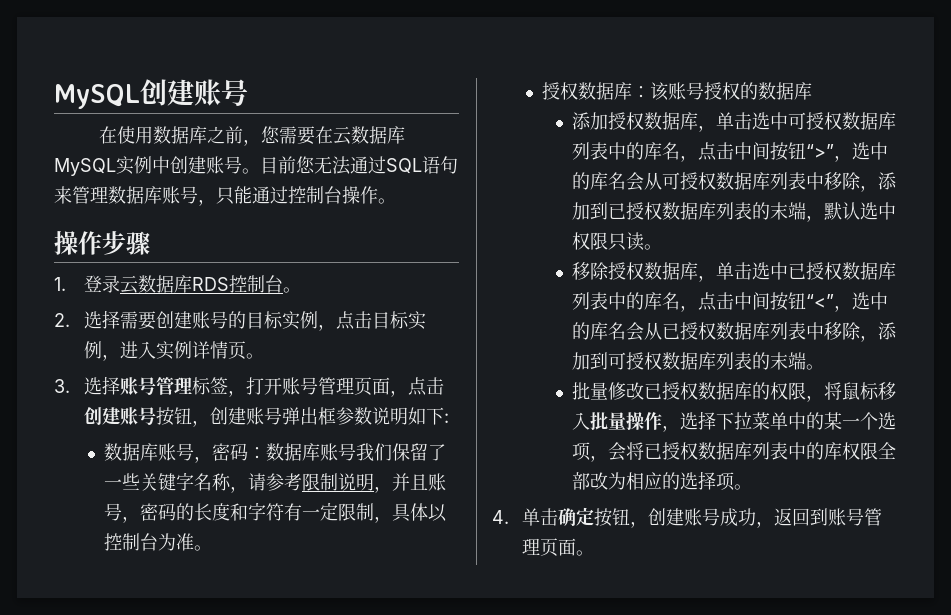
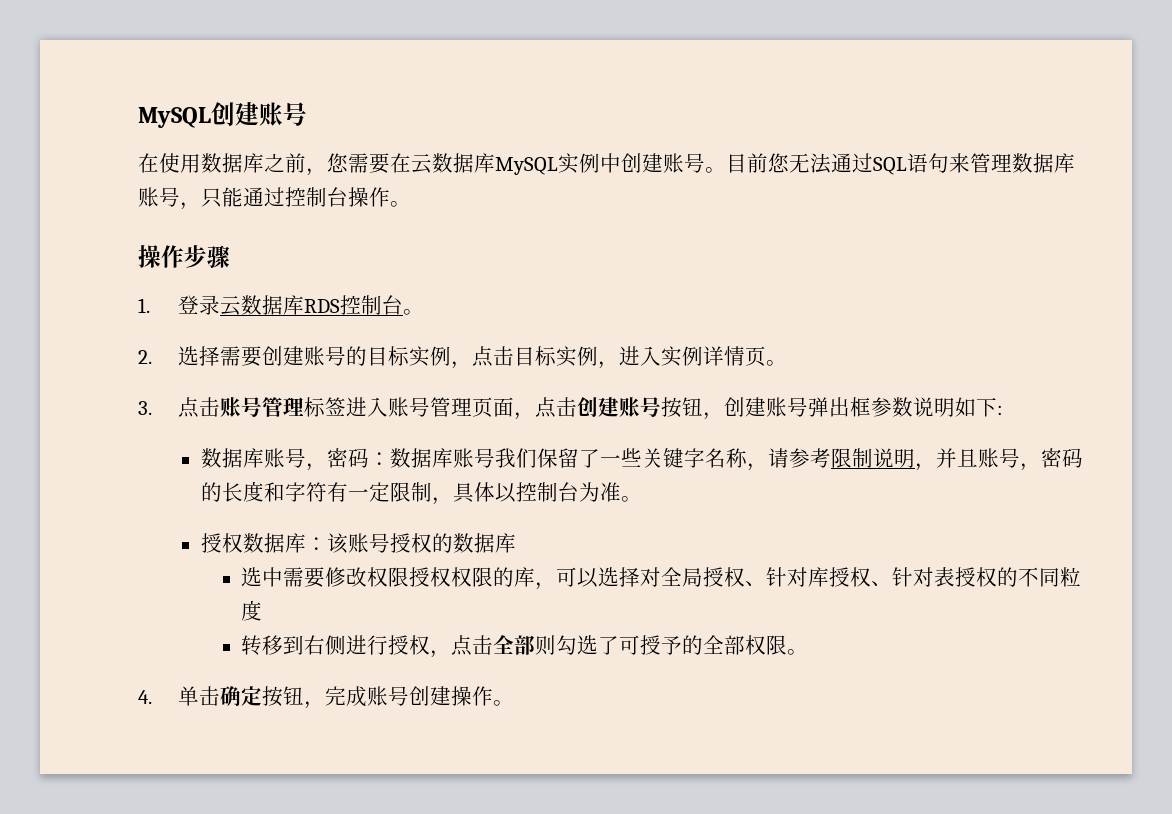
- 3.选择账号管理标签，打开账号管理页面，点击创建账号按钮，创建账号弹出框参数说明如下:
+ 3.点击账号管理标签进入账号管理页面，点击创建账号按钮，创建账号弹出框参数说明如下:
- 添加授权数据库，单击选中可授权数据库列表中的库名，点击中间按钮“>”，选中的库名会从可授权数据库列表中移除，添加到已授权数据库列表的末端，默认选中权限只读。
- 移除授权数据库，单击选中已授权数据库列表中的库名，点击中间按钮“<”，选中的库名会从已授权数据库列表中移除，添加到可授权数据库列表的末端。
- 批量修改已授权数据库的权限，将鼠标移入批量操作，选择下拉菜单中的某一个选项，会将已授权数据库列表中的库权限全部改为相应的选择项。
+ 选中需要修改权限授权权限的库，可以选择对全局授权、针对库授权、针对表授权的不同粒度
+ 转移到右侧进行授权，点击全部则勾选了可授予的全部权限。
- 4.单击确定按钮，创建账号成功，返回到账号管理页面。
+ 4.单击确定按钮，完成账号创建操作。

